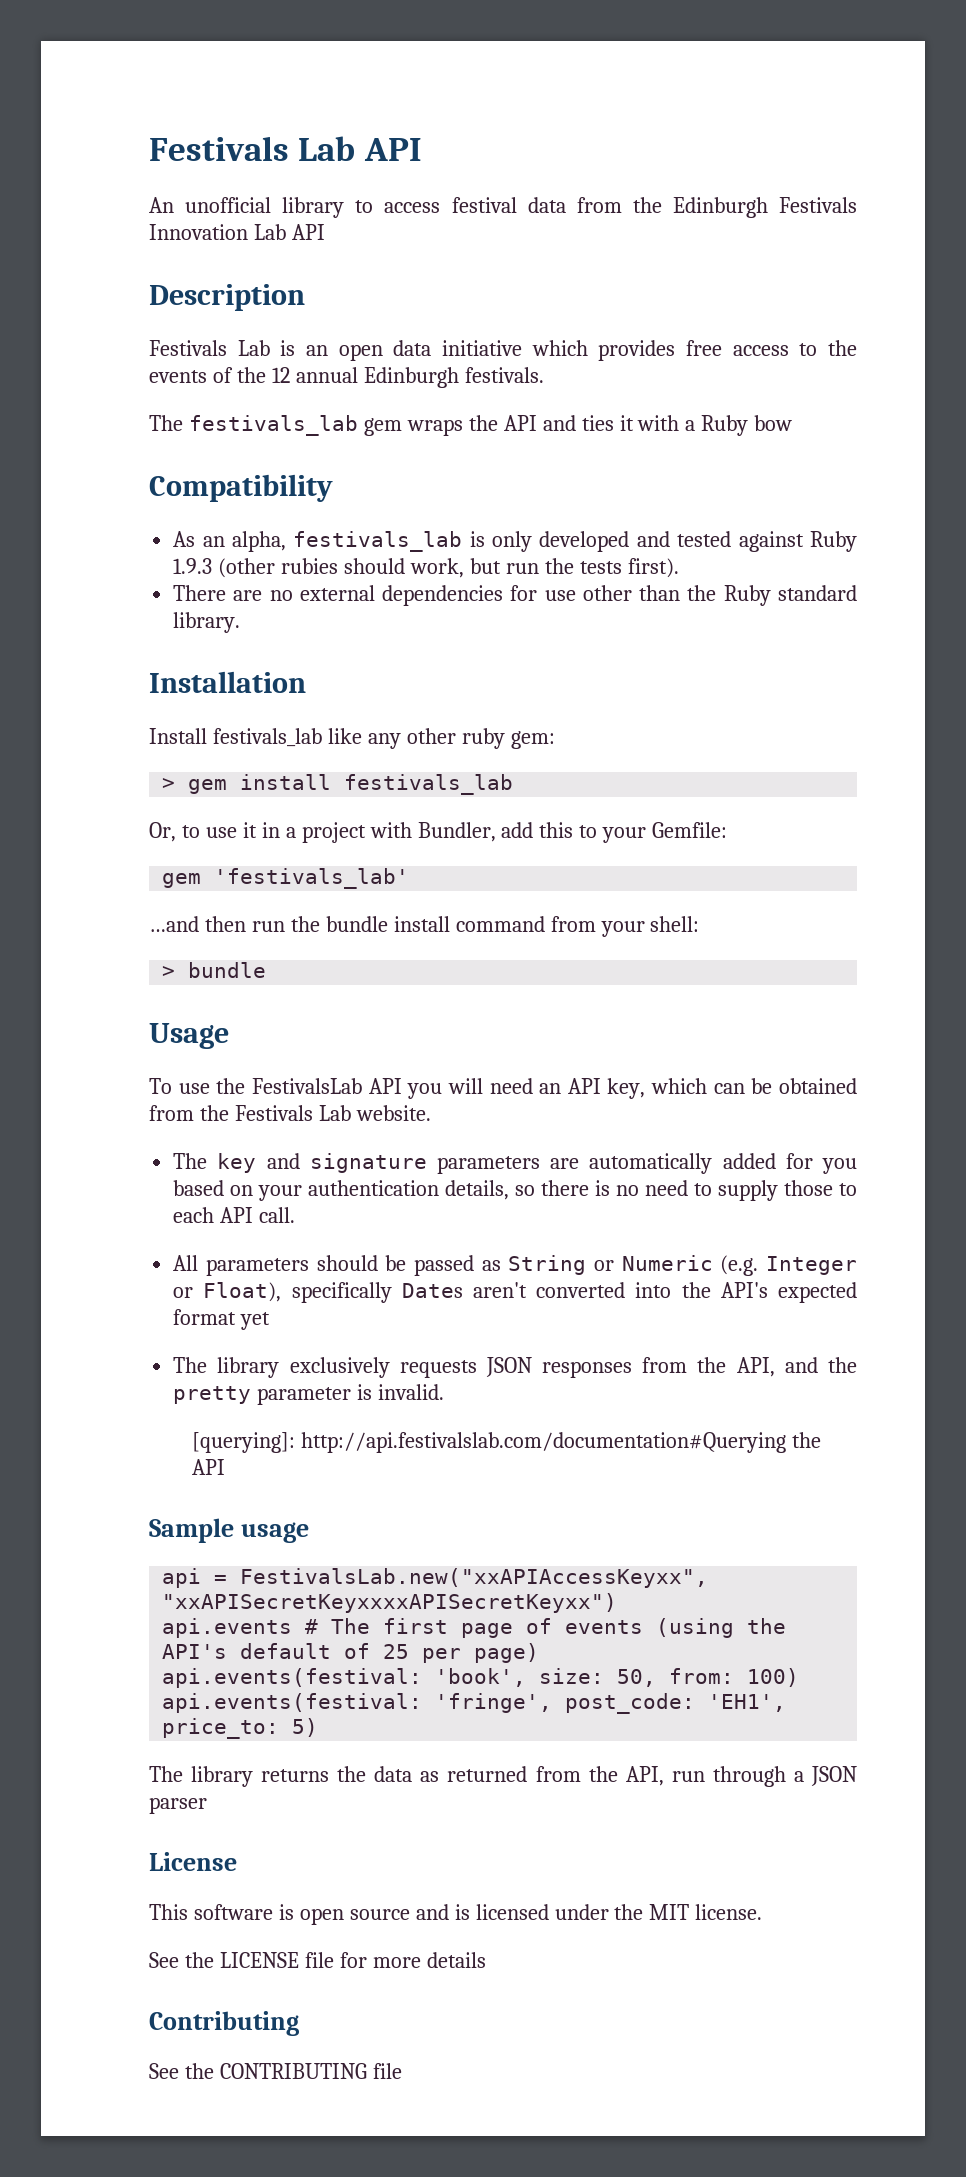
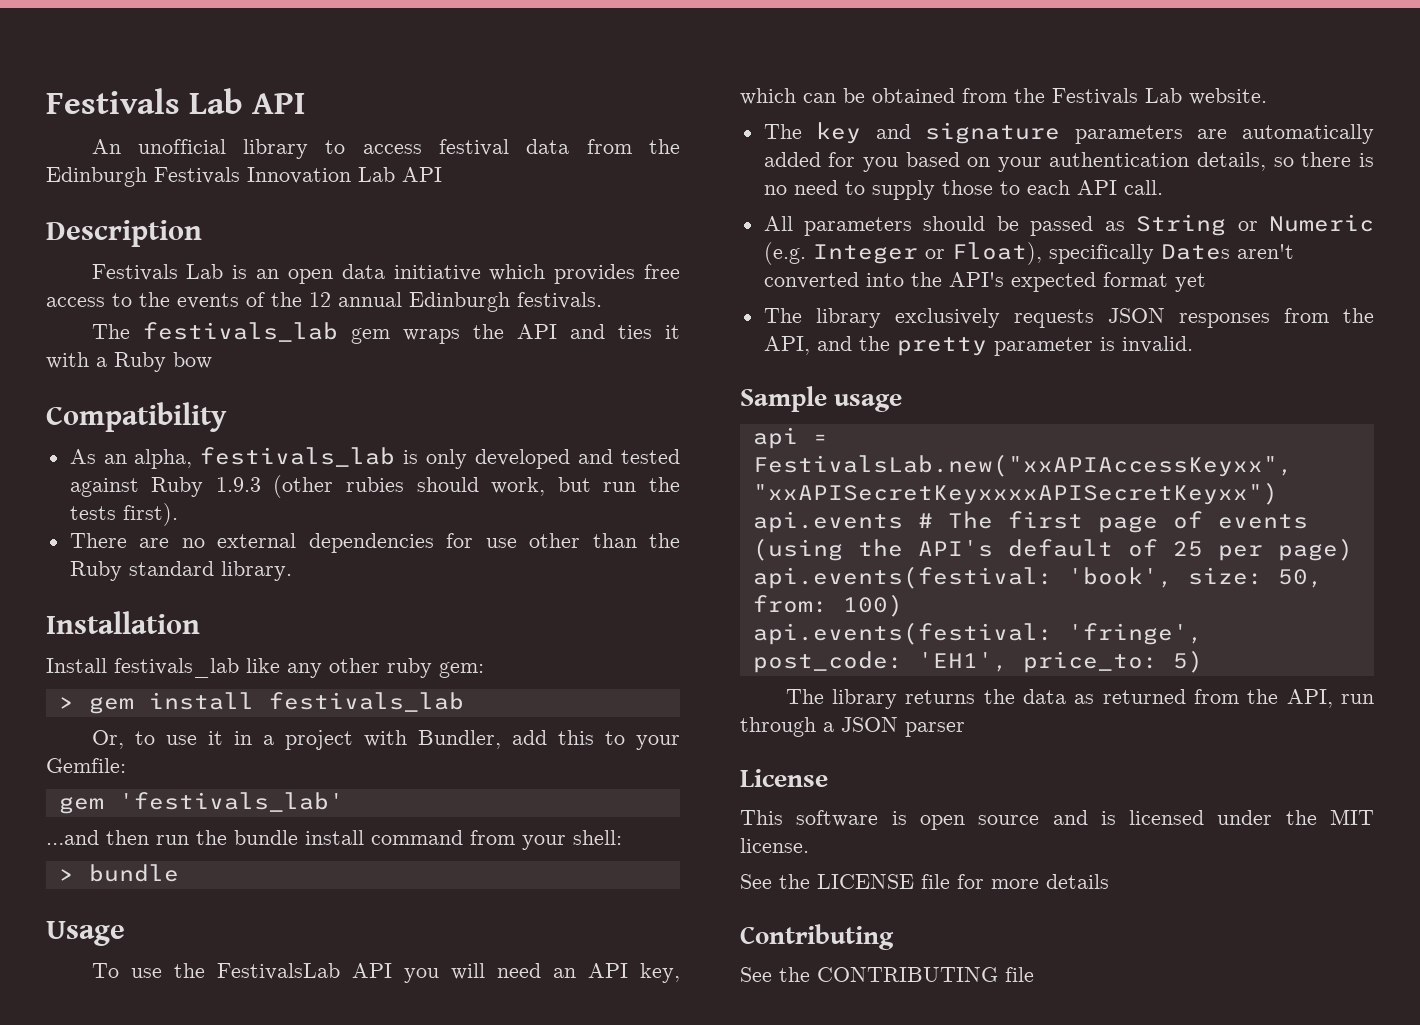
- [querying]: http://api.festivalslab.com/documentation#Querying the API

